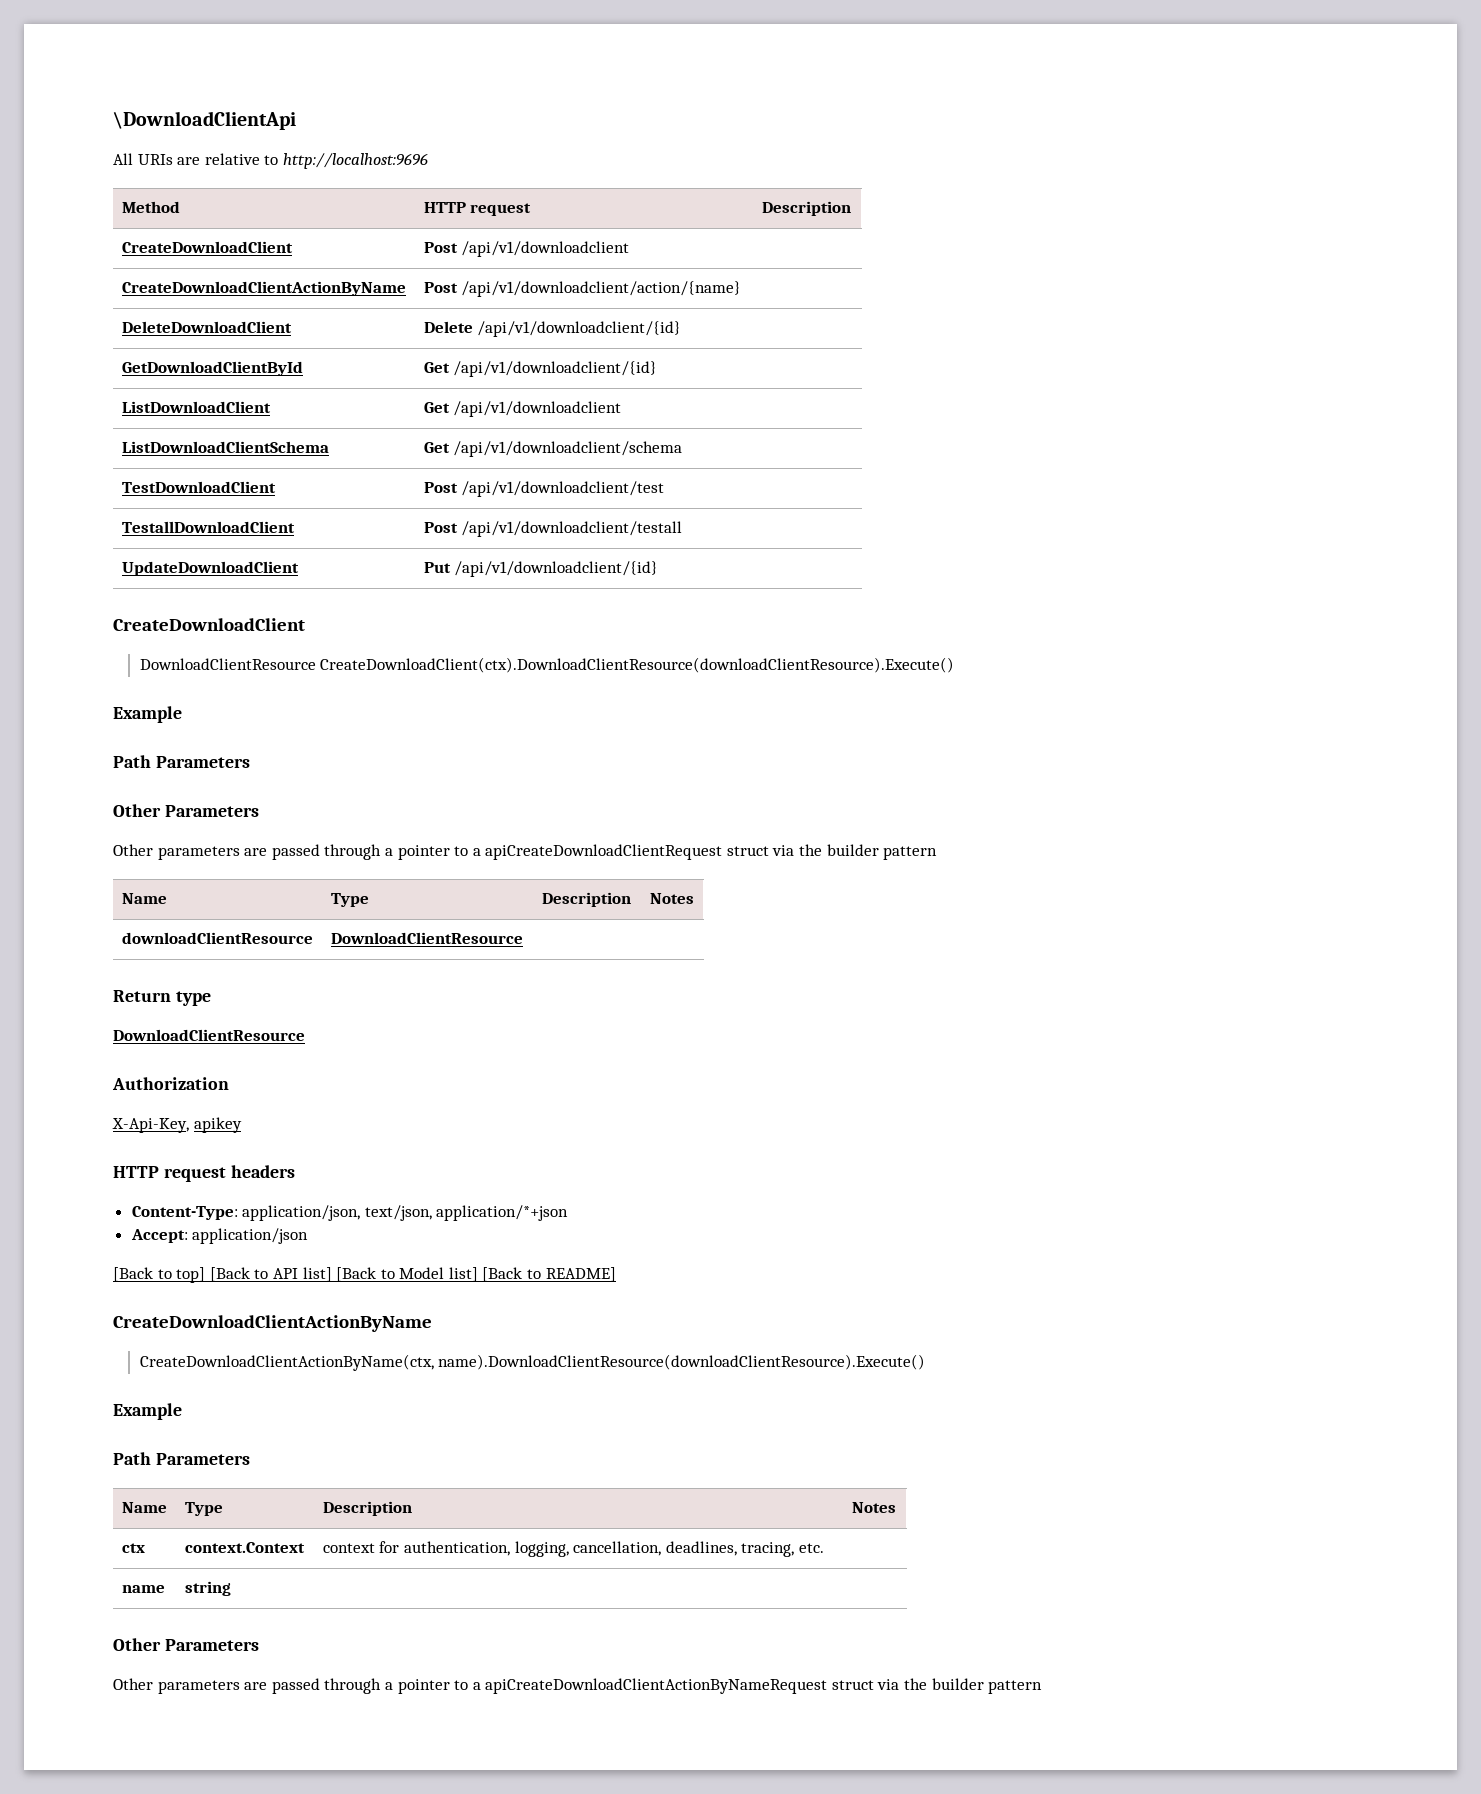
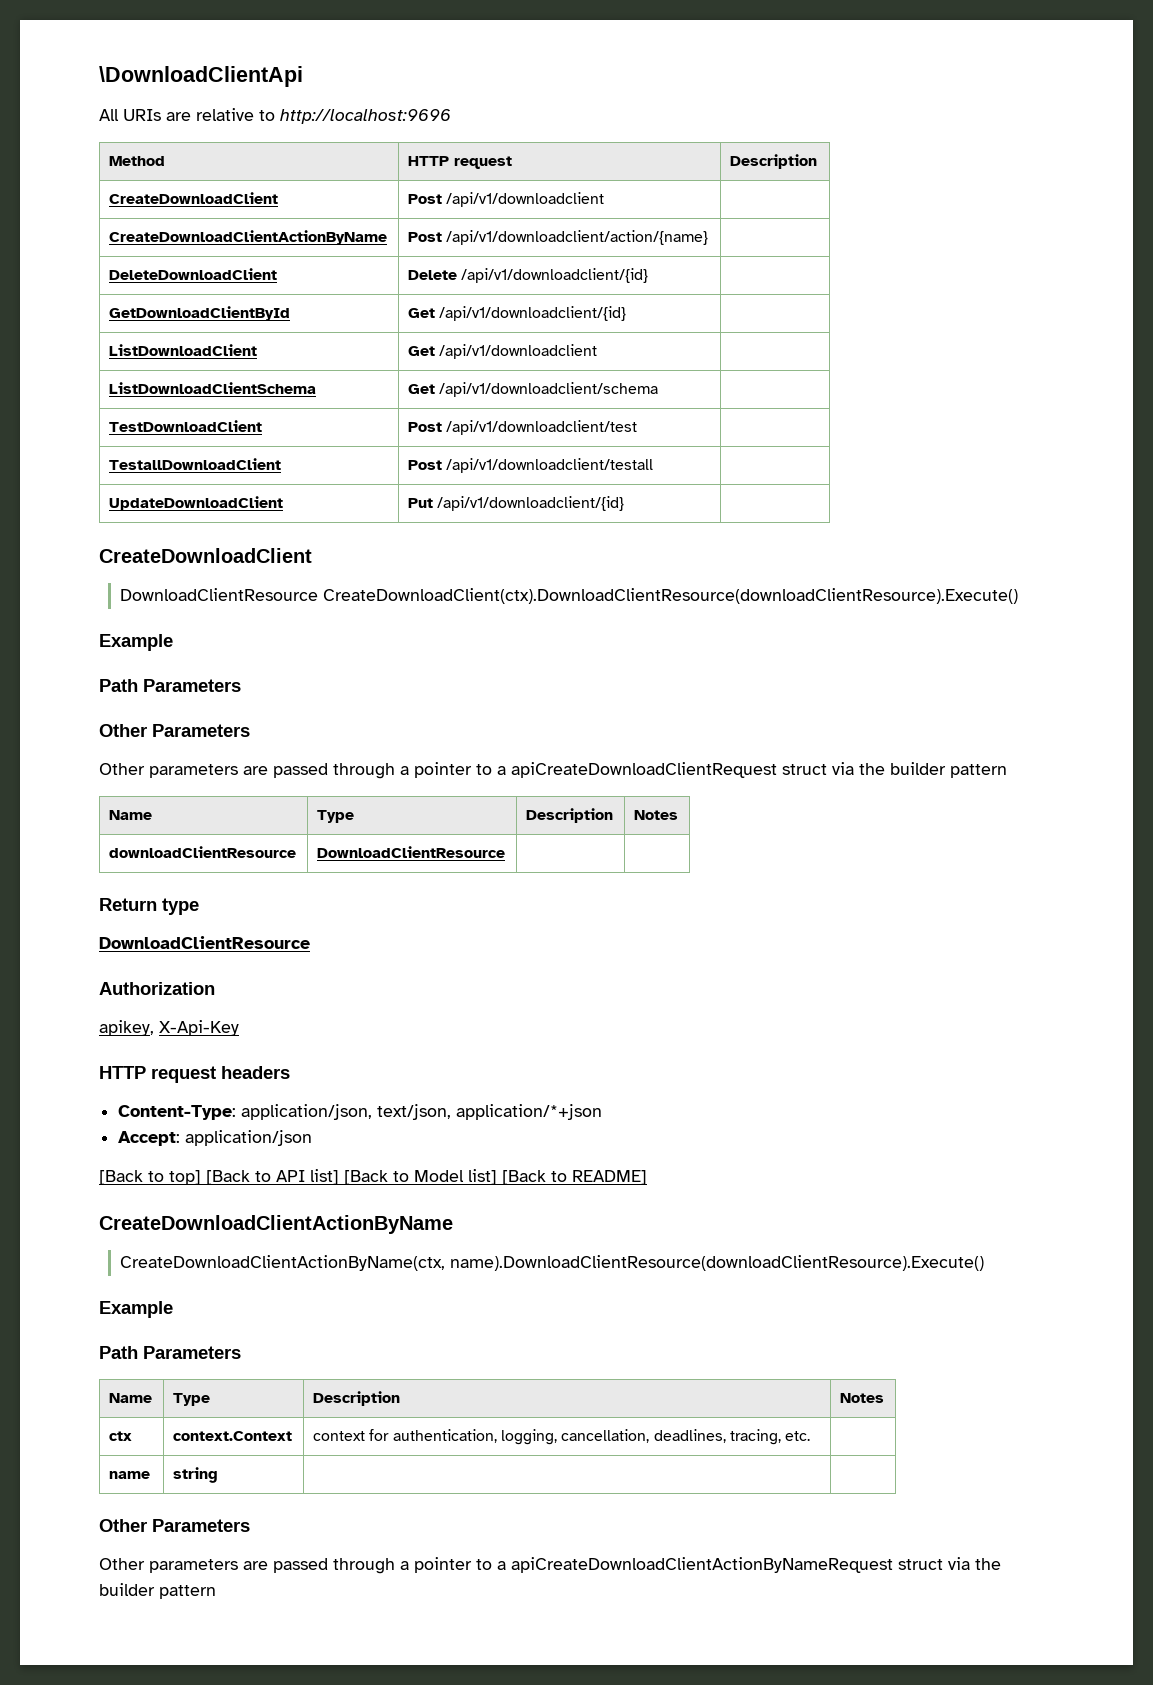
- X-Api-Key, apikey
+ apikey, X-Api-Key

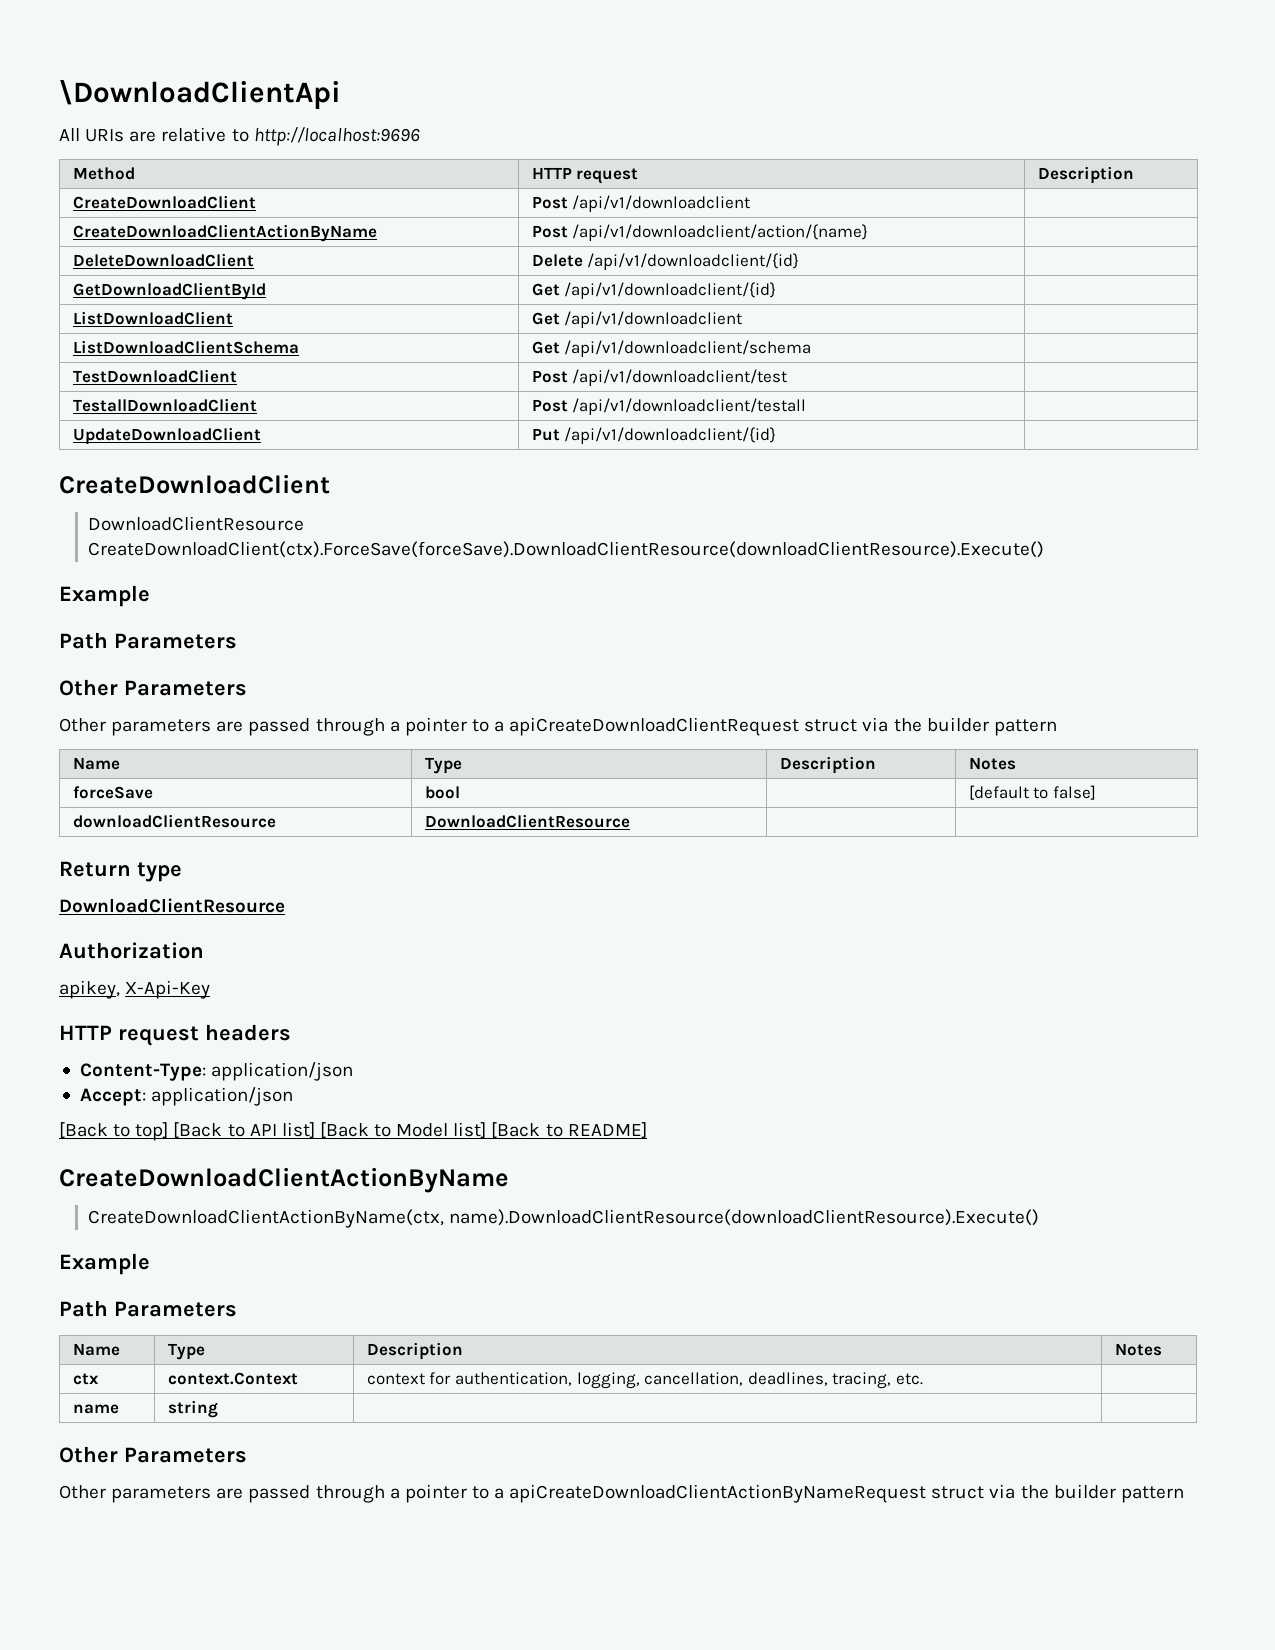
- DownloadClientResource CreateDownloadClient(ctx).DownloadClientResource(downloadClientResource).Execute()
+ DownloadClientResource CreateDownloadClient(ctx).ForceSave(forceSave).DownloadClientResource(downloadClientResource).Execute()
+ forceSave | bool | | [default to false]
- Content-Type: application/json, text/json, application/*+json
+ Content-Type: application/json

